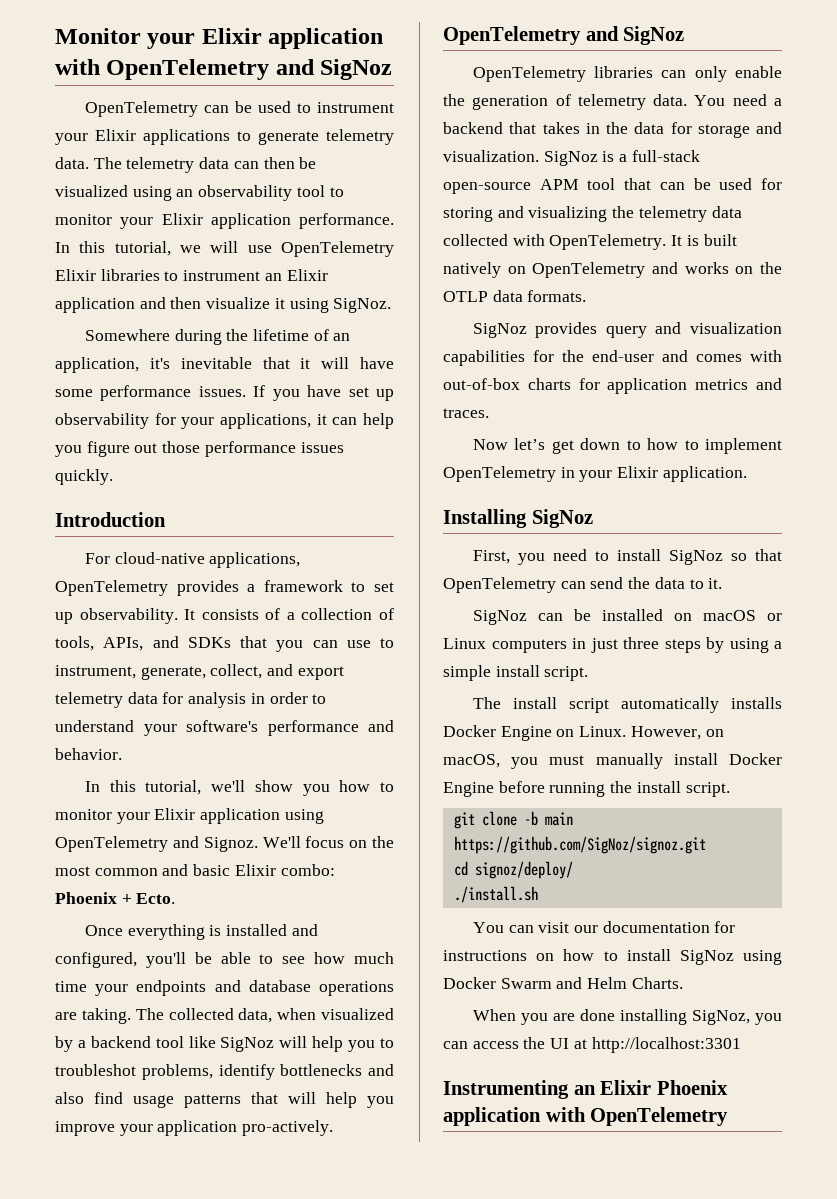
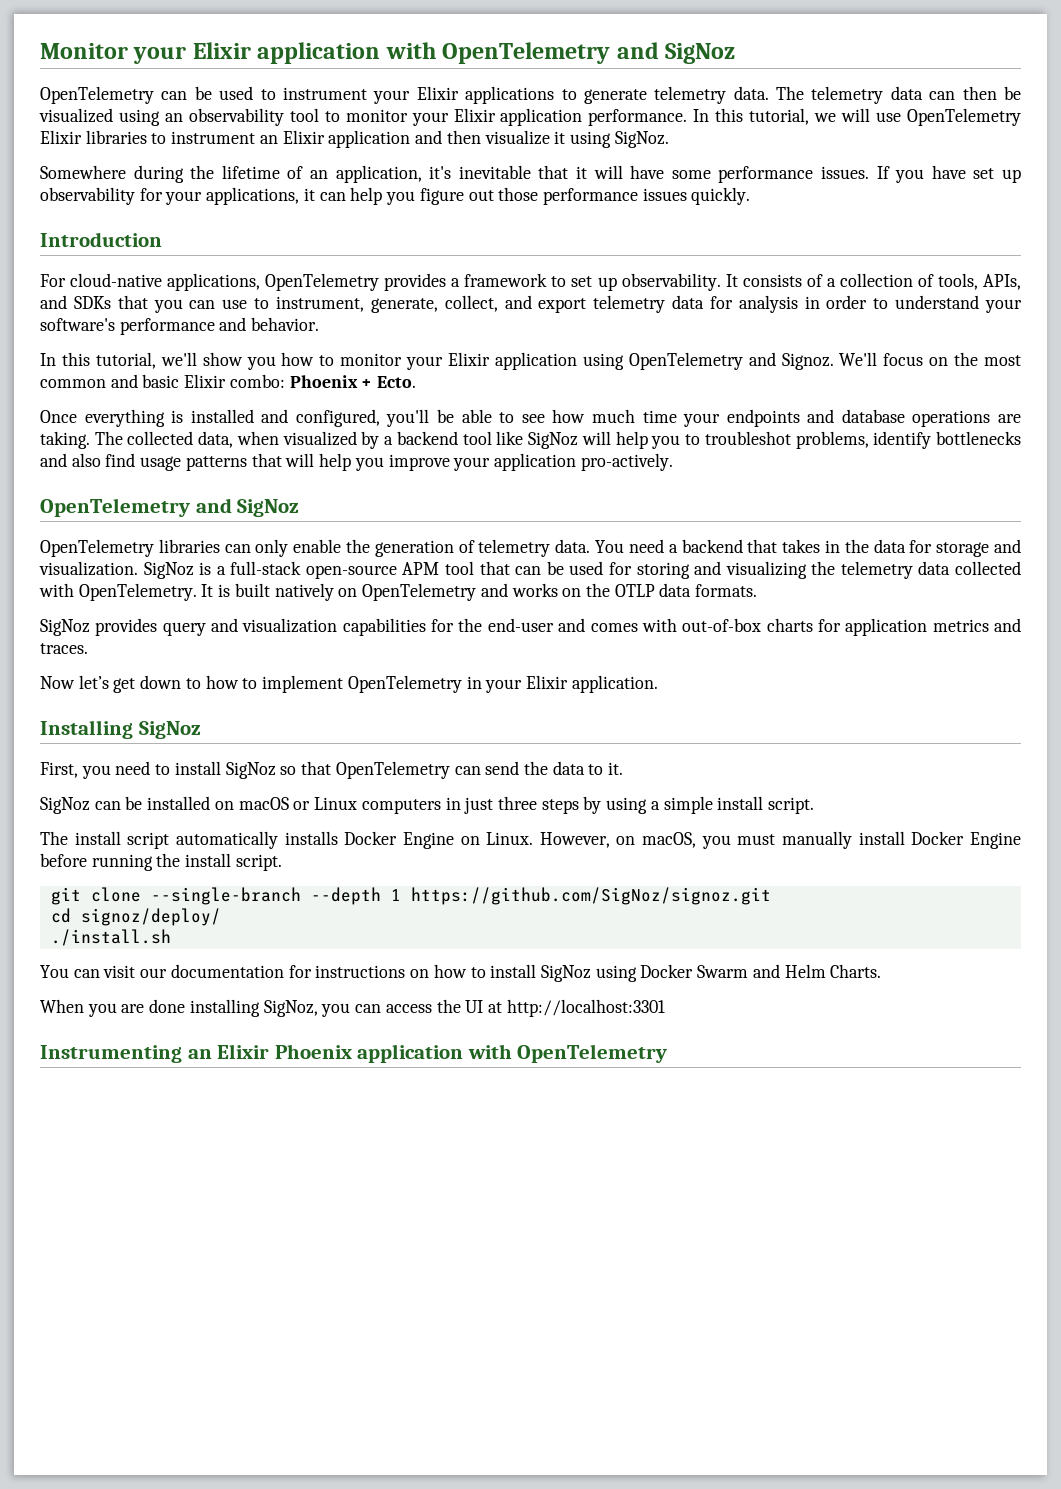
- git clone -b main https://github.com/SigNoz/signoz.git
+ git clone --single-branch --depth 1 https://github.com/SigNoz/signoz.git

